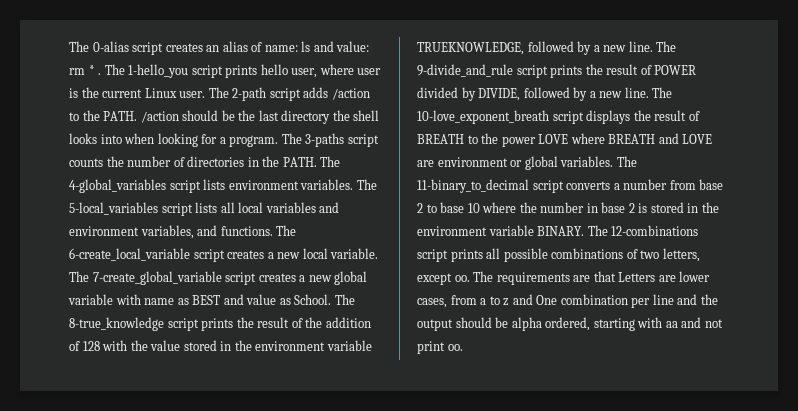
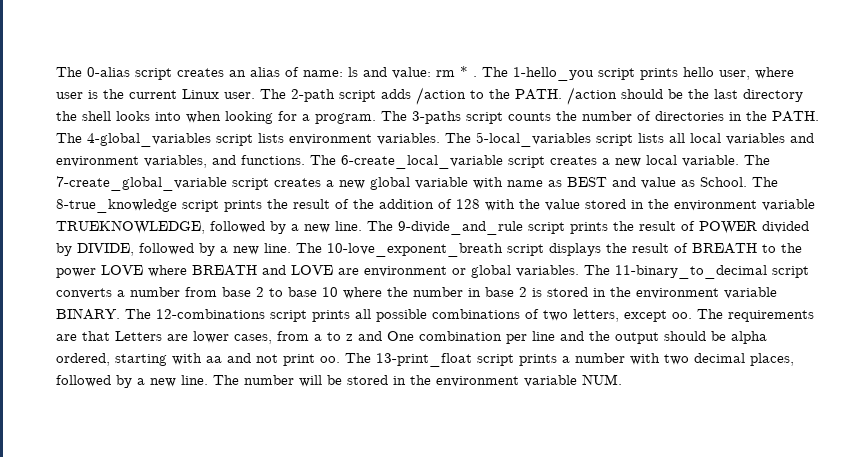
+ The 13-print_float script prints a number with two decimal places, followed by a new line. The number will be stored in the environment variable NUM.

